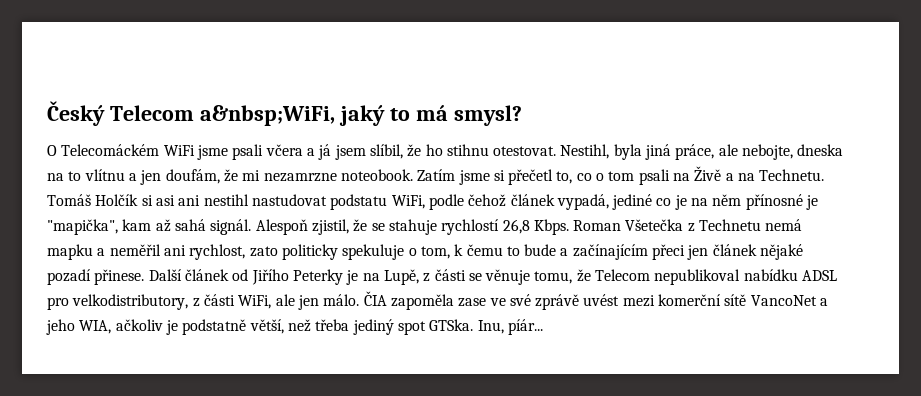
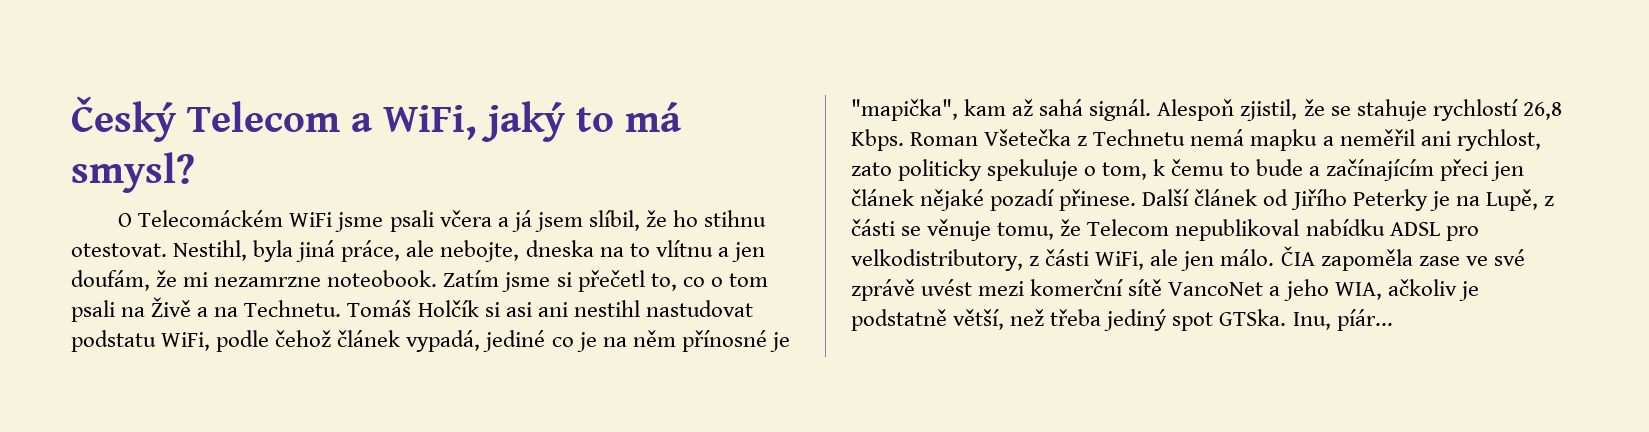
- Český Telecom a&nbsp;WiFi, jaký to má smysl?
+ Český Telecom a WiFi, jaký to má smysl?

